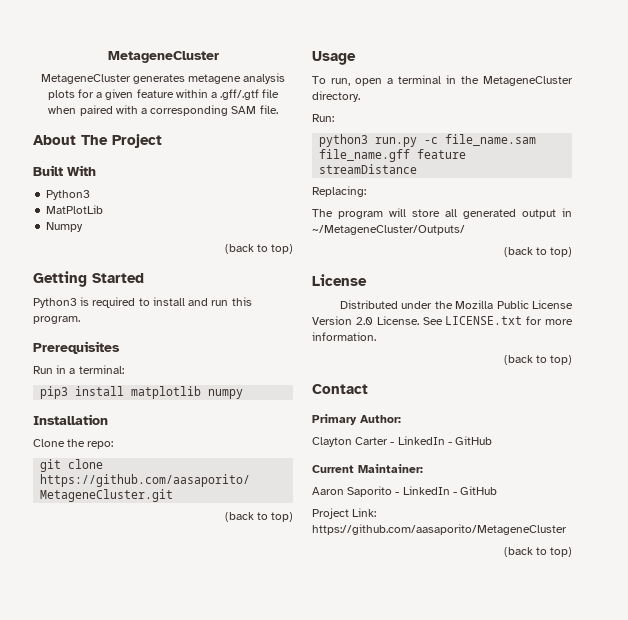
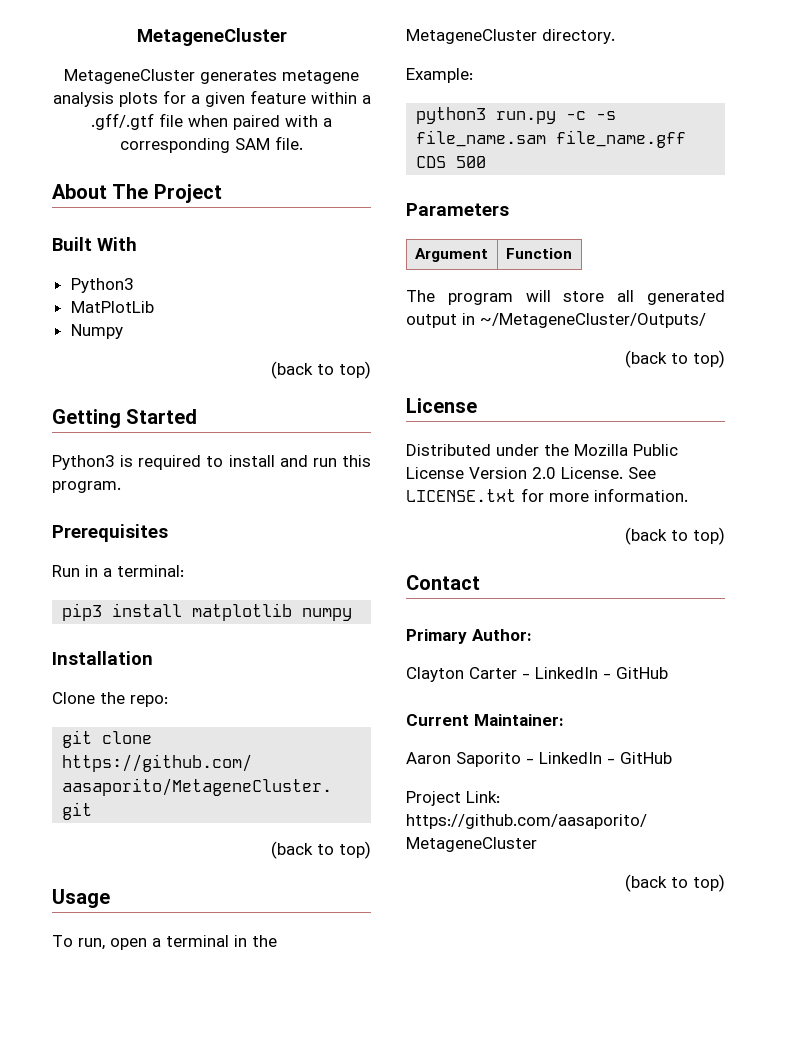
- Run:
+ Example:
- python3 run.py -c file_name.sam file_name.gff feature streamDistance
- Replacing:
+ python3 run.py -c -s file_name.sam file_name.gff CDS 500
+ Parameters
+ Argument | Function

